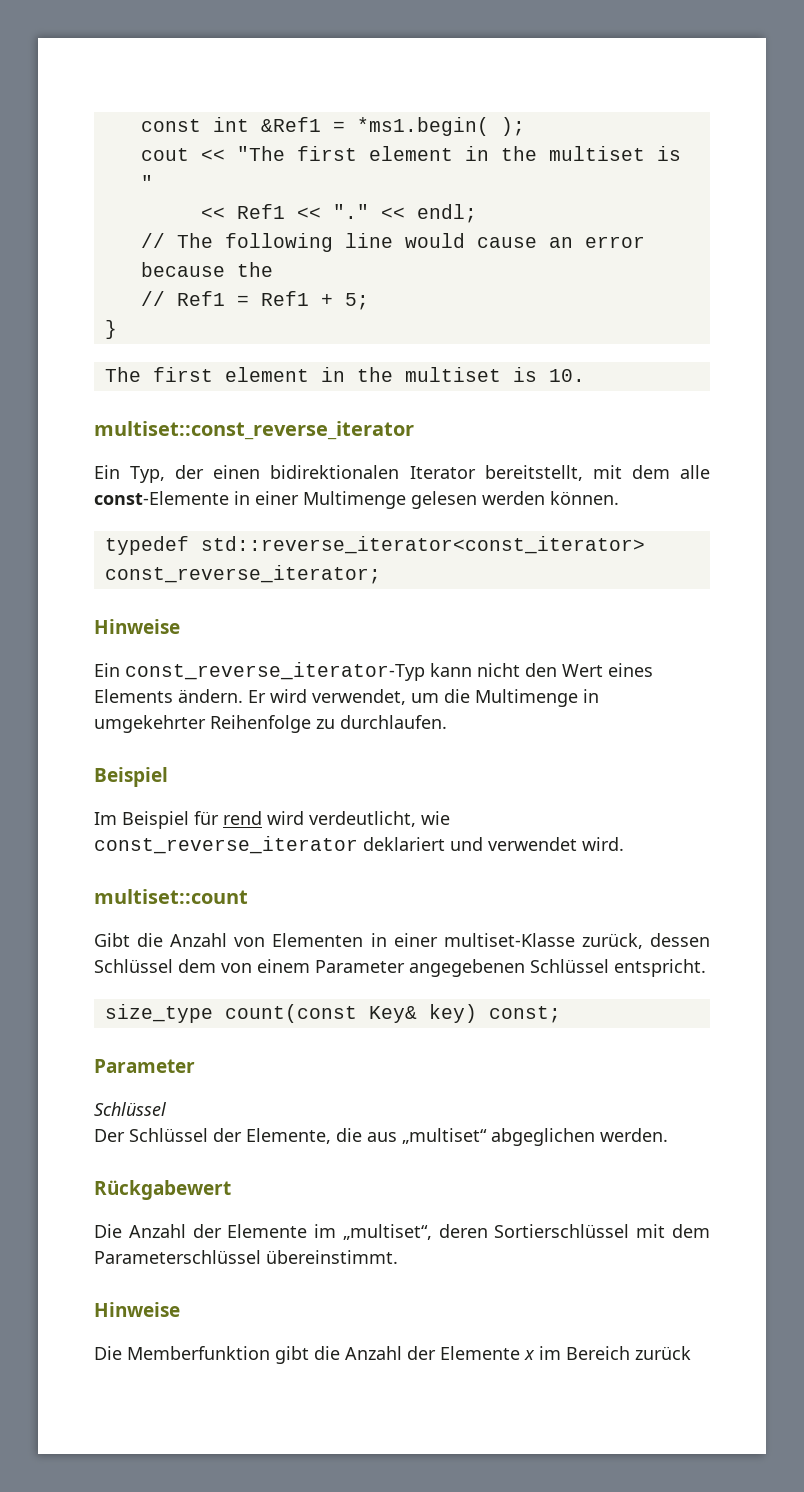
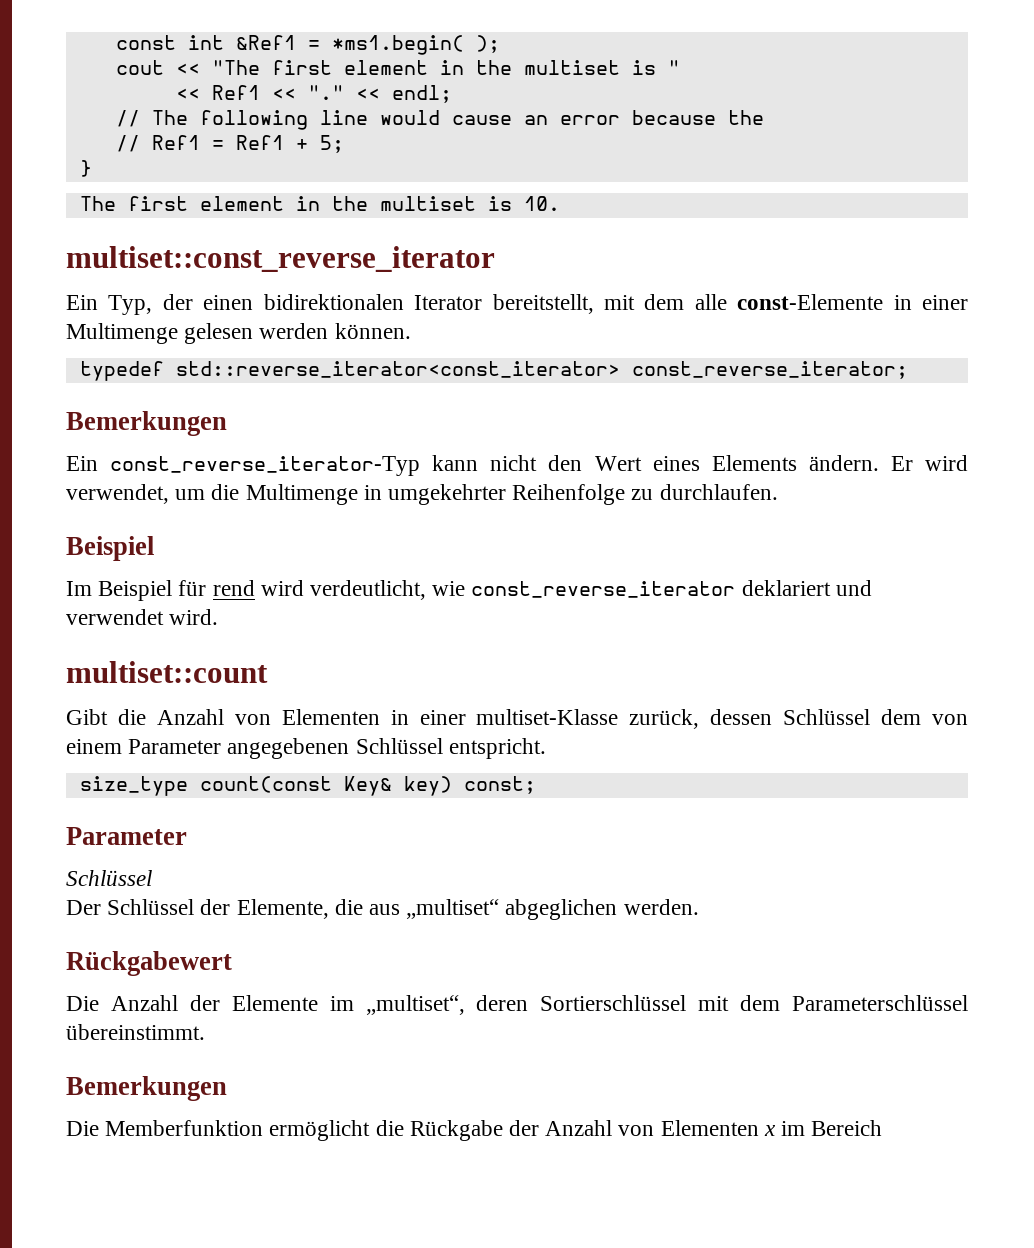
  typedef std::reverse_iterator<const_iterator> const_reverse_iterator;
- Hinweise
+ Bemerkungen
  Die Anzahl der Elemente im „multiset“, deren Sortierschlüssel mit dem Parameterschlüssel übereinstimmt.
- Hinweise
+ Bemerkungen
- Die Memberfunktion gibt die Anzahl der Elemente x im Bereich zurück
+ Die Memberfunktion ermöglicht die Rückgabe der Anzahl von Elementen x im Bereich

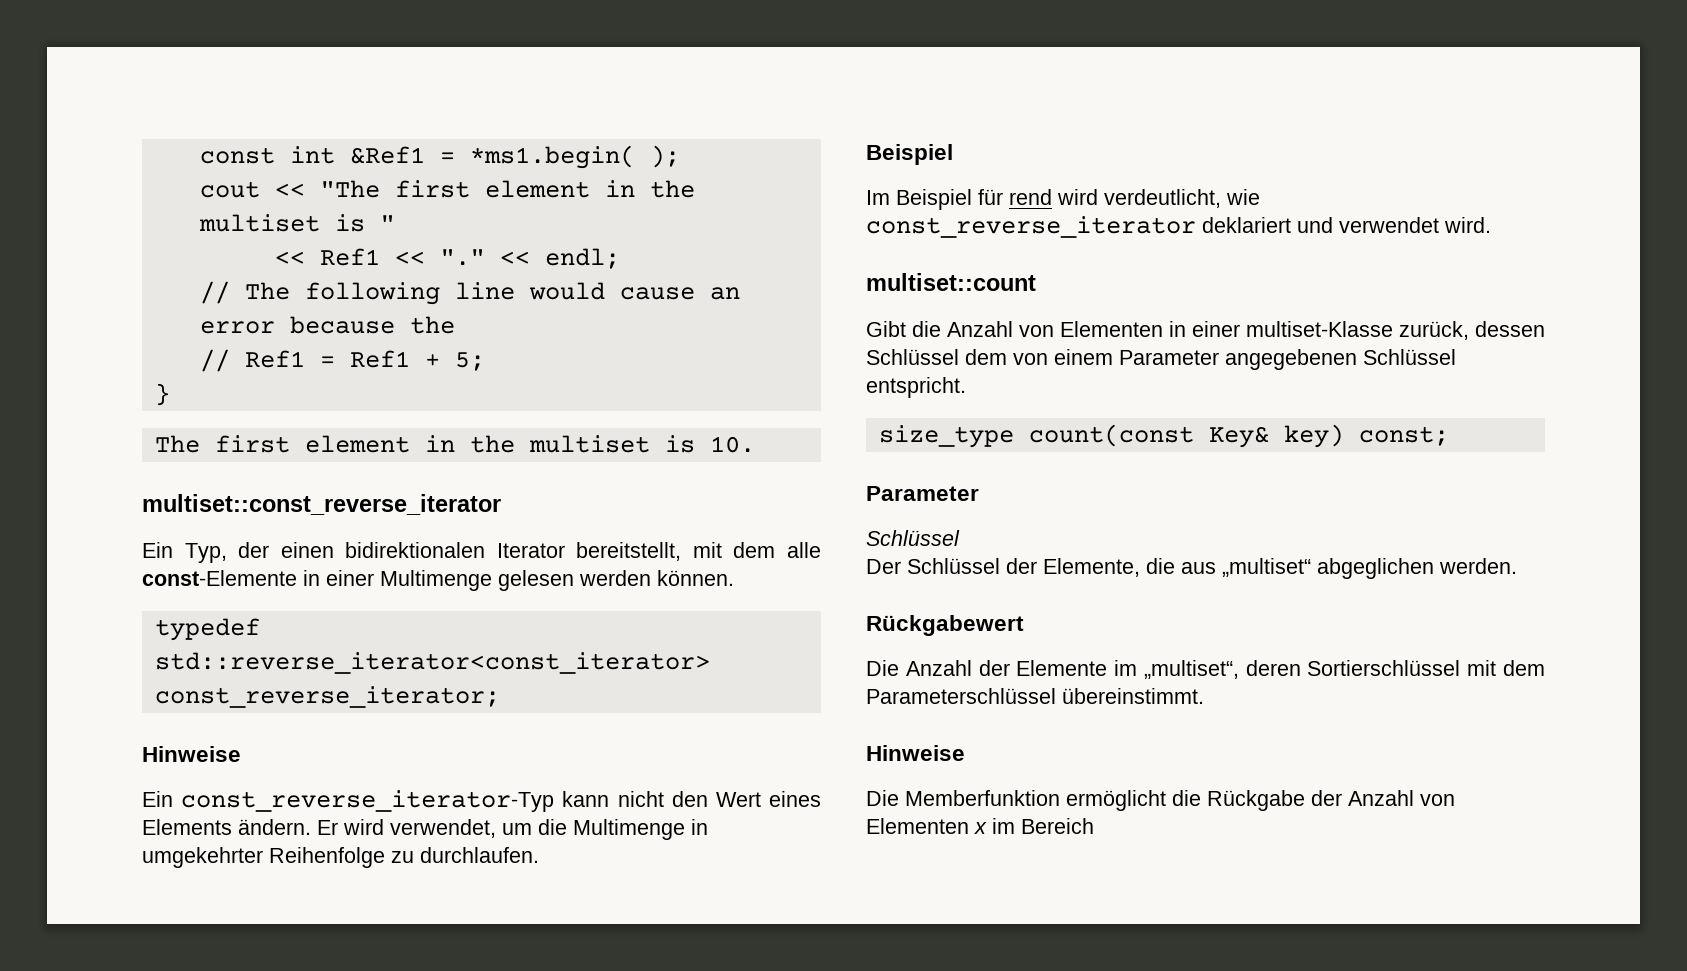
  typedef std::reverse_iterator<const_iterator> const_reverse_iterator;
- Bemerkungen
+ Hinweise
  Die Anzahl der Elemente im „multiset“, deren Sortierschlüssel mit dem Parameterschlüssel übereinstimmt.
- Bemerkungen
+ Hinweise

